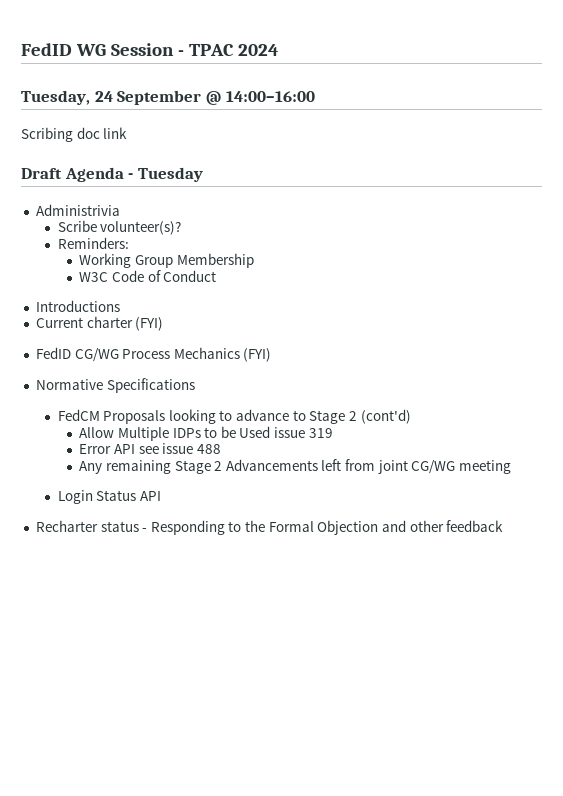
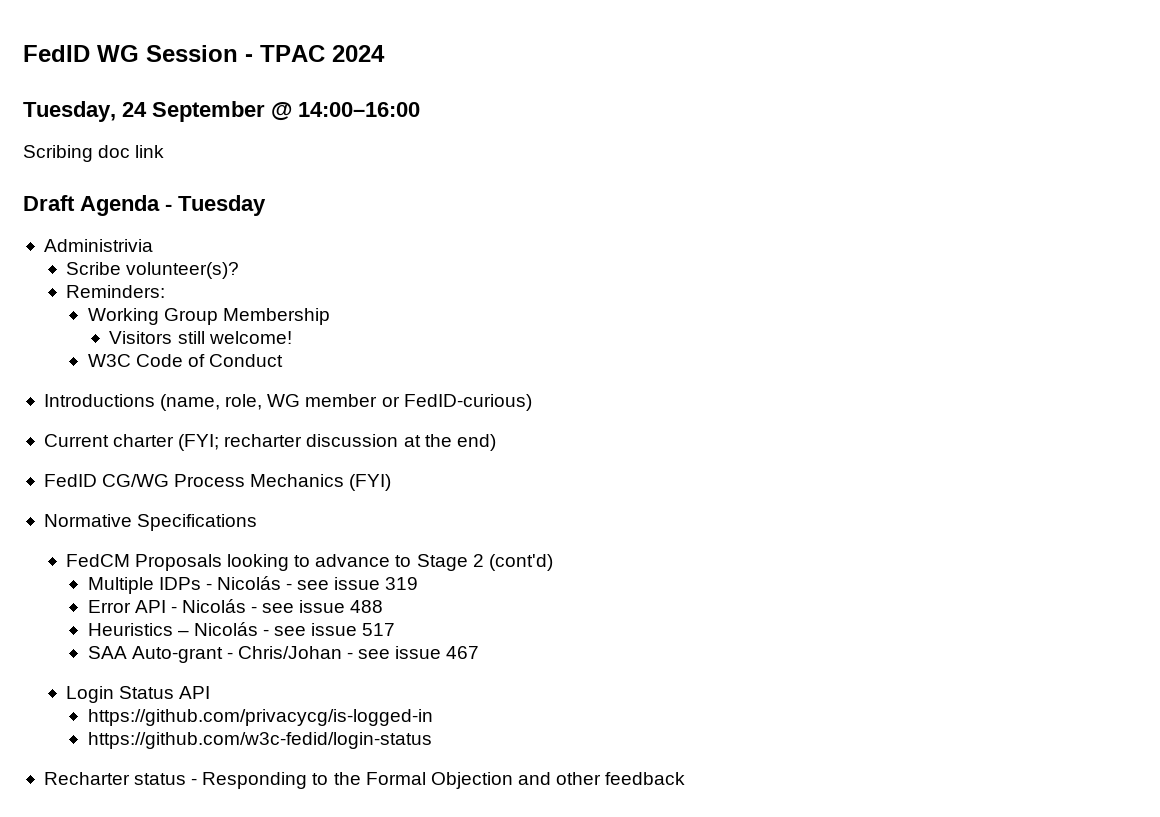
+ Visitors still welcome!
- Introductions
- Current charter (FYI)
+ Introductions (name, role, WG member or FedID-curious)
+ Current charter (FYI; recharter discussion at the end)
- Allow Multiple IDPs to be Used issue 319
+ Multiple IDPs - Nicolás - see issue 319
- Error API see issue 488
+ Error API - Nicolás - see issue 488
- Any remaining Stage 2 Advancements left from joint CG/WG meeting
+ Heuristics – Nicolás - see issue 517
+ SAA Auto-grant - Chris/Johan - see issue 467
+ https://github.com/privacycg/is-logged-in
+ https://github.com/w3c-fedid/login-status

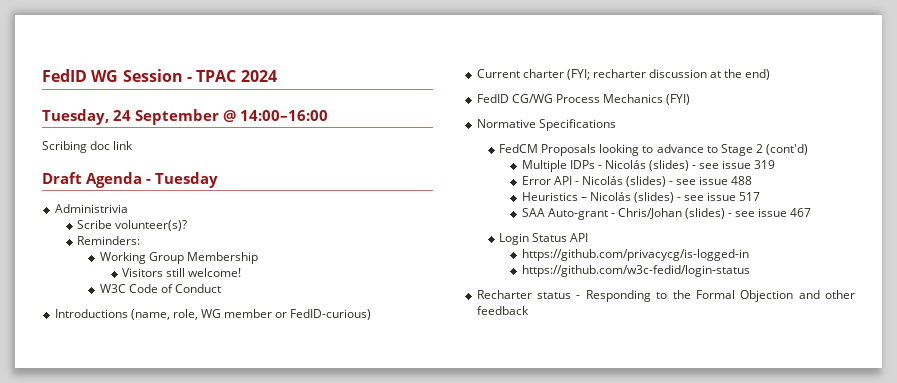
- Multiple IDPs - Nicolás - see issue 319
+ Multiple IDPs - Nicolás (slides) - see issue 319
- Error API - Nicolás - see issue 488
+ Error API - Nicolás (slides) - see issue 488
- Heuristics – Nicolás - see issue 517
+ Heuristics – Nicolás (slides) - see issue 517
- SAA Auto-grant - Chris/Johan - see issue 467
+ SAA Auto-grant - Chris/Johan (slides) - see issue 467

